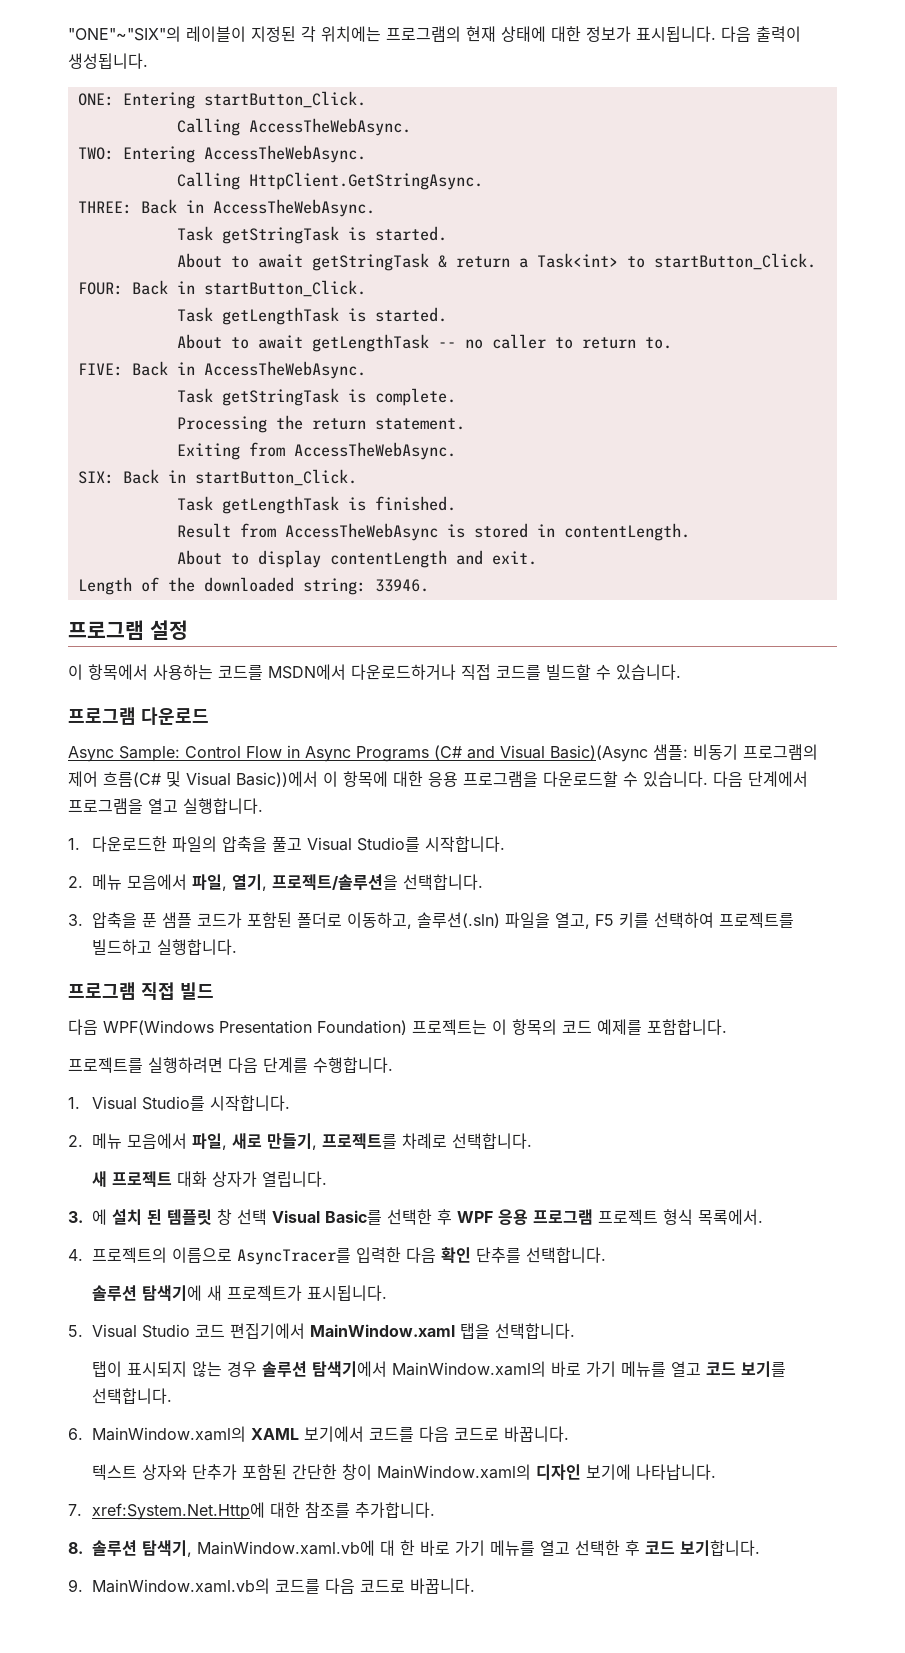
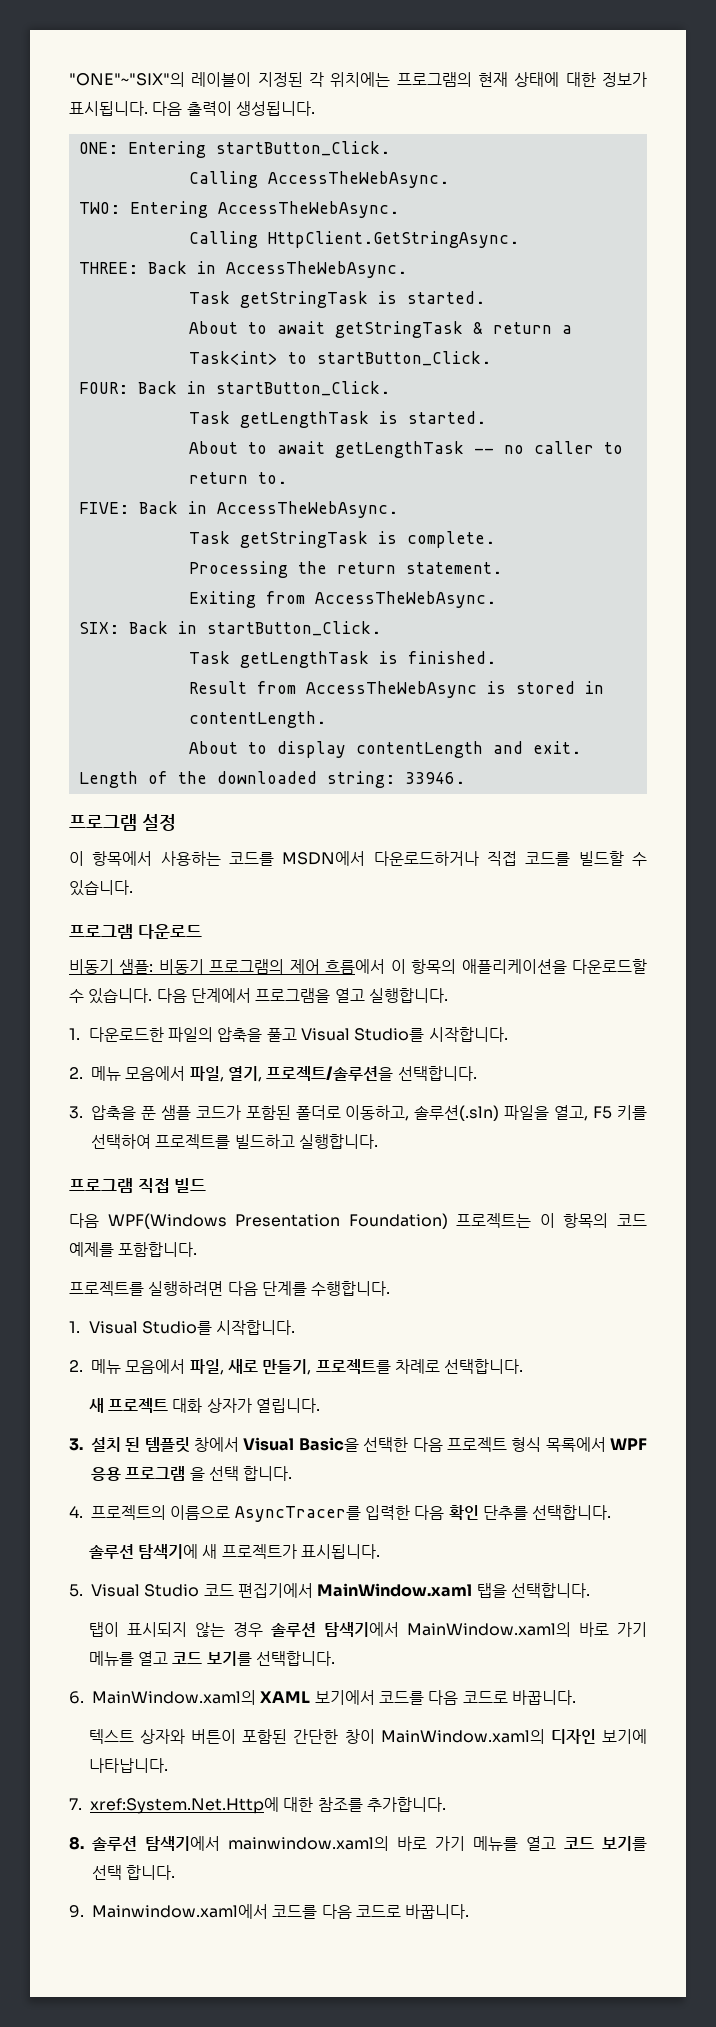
- Async Sample: Control Flow in Async Programs (C# and Visual Basic)(Async 샘플: 비동기 프로그램의 제어 흐름(C# 및 Visual Basic))에서 이 항목에 대한 응용 프로그램을 다운로드할 수 있습니다.
+ 비동기 샘플: 비동기 프로그램의 제어 흐름에서 이 항목의 애플리케이션을 다운로드할 수 있습니다.
- 3. 에 설치 된 템플릿 창 선택 Visual Basic를 선택한 후 WPF 응용 프로그램 프로젝트 형식 목록에서.
+ 3. 설치 된 템플릿 창에서 Visual Basic을 선택한 다음 프로젝트 형식 목록에서 WPF 응용 프로그램 을 선택 합니다.
- 텍스트 상자와 단추가 포함된 간단한 창이 MainWindow.xaml의 디자인 보기에 나타납니다.
+ 텍스트 상자와 버튼이 포함된 간단한 창이 MainWindow.xaml의 디자인 보기에 나타납니다.
- 8. 솔루션 탐색기, MainWindow.xaml.vb에 대 한 바로 가기 메뉴를 열고 선택한 후 코드 보기합니다.
+ 8. 솔루션 탐색기에서 mainwindow.xaml의 바로 가기 메뉴를 열고 코드 보기를 선택 합니다.
- 9. MainWindow.xaml.vb의 코드를 다음 코드로 바꿉니다.
+ 9. Mainwindow.xaml에서 코드를 다음 코드로 바꿉니다.

